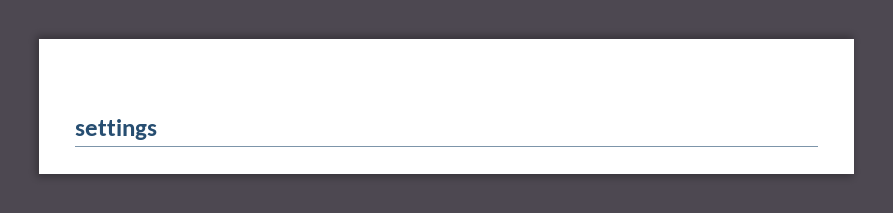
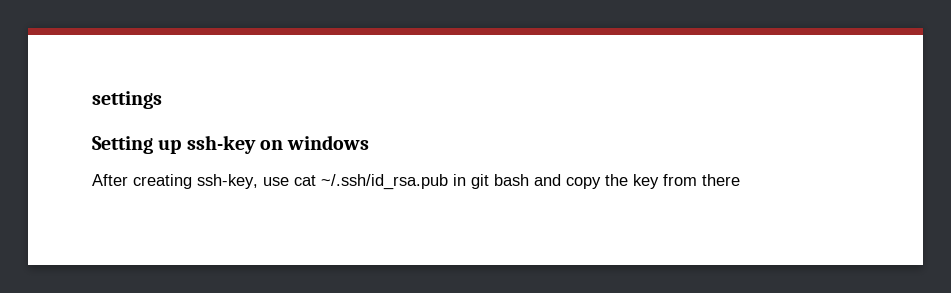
+ Setting up ssh-key on windows
+ After creating ssh-key, use cat ~/.ssh/id_rsa.pub in git bash and copy the key from there

